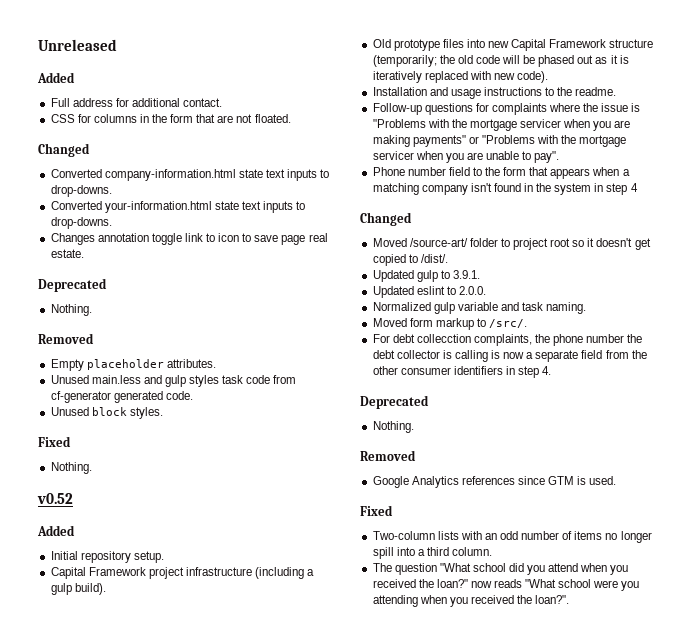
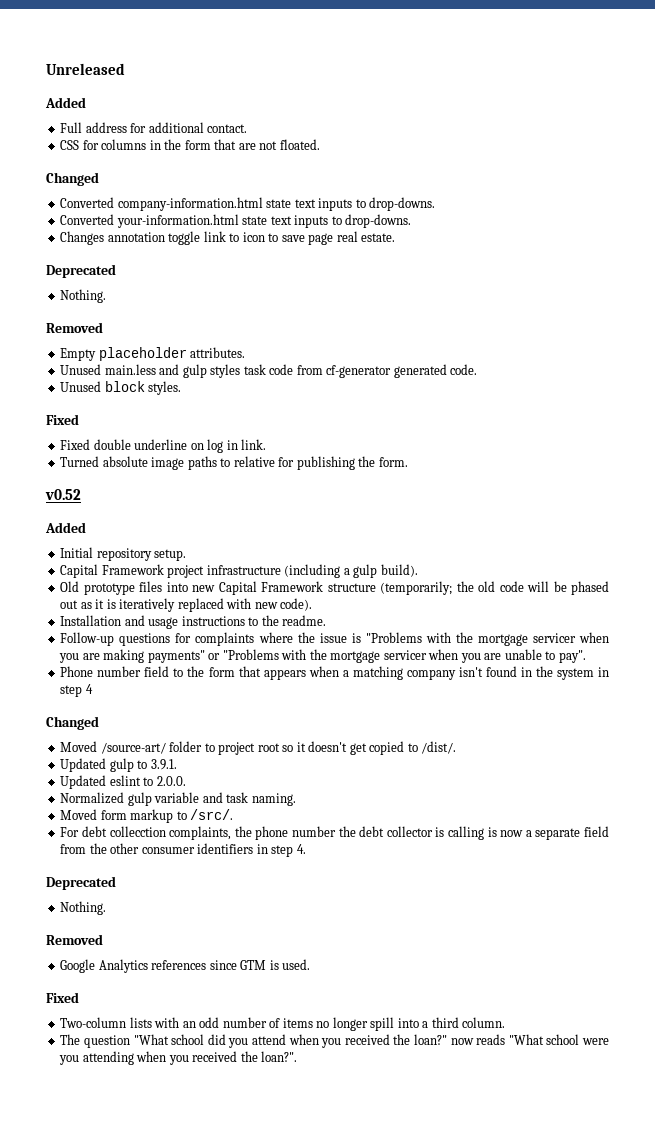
  Unused block styles.
  Fixed
- Nothing.
+ Fixed double underline on log in link.
+ Turned absolute image paths to relative for publishing the form.

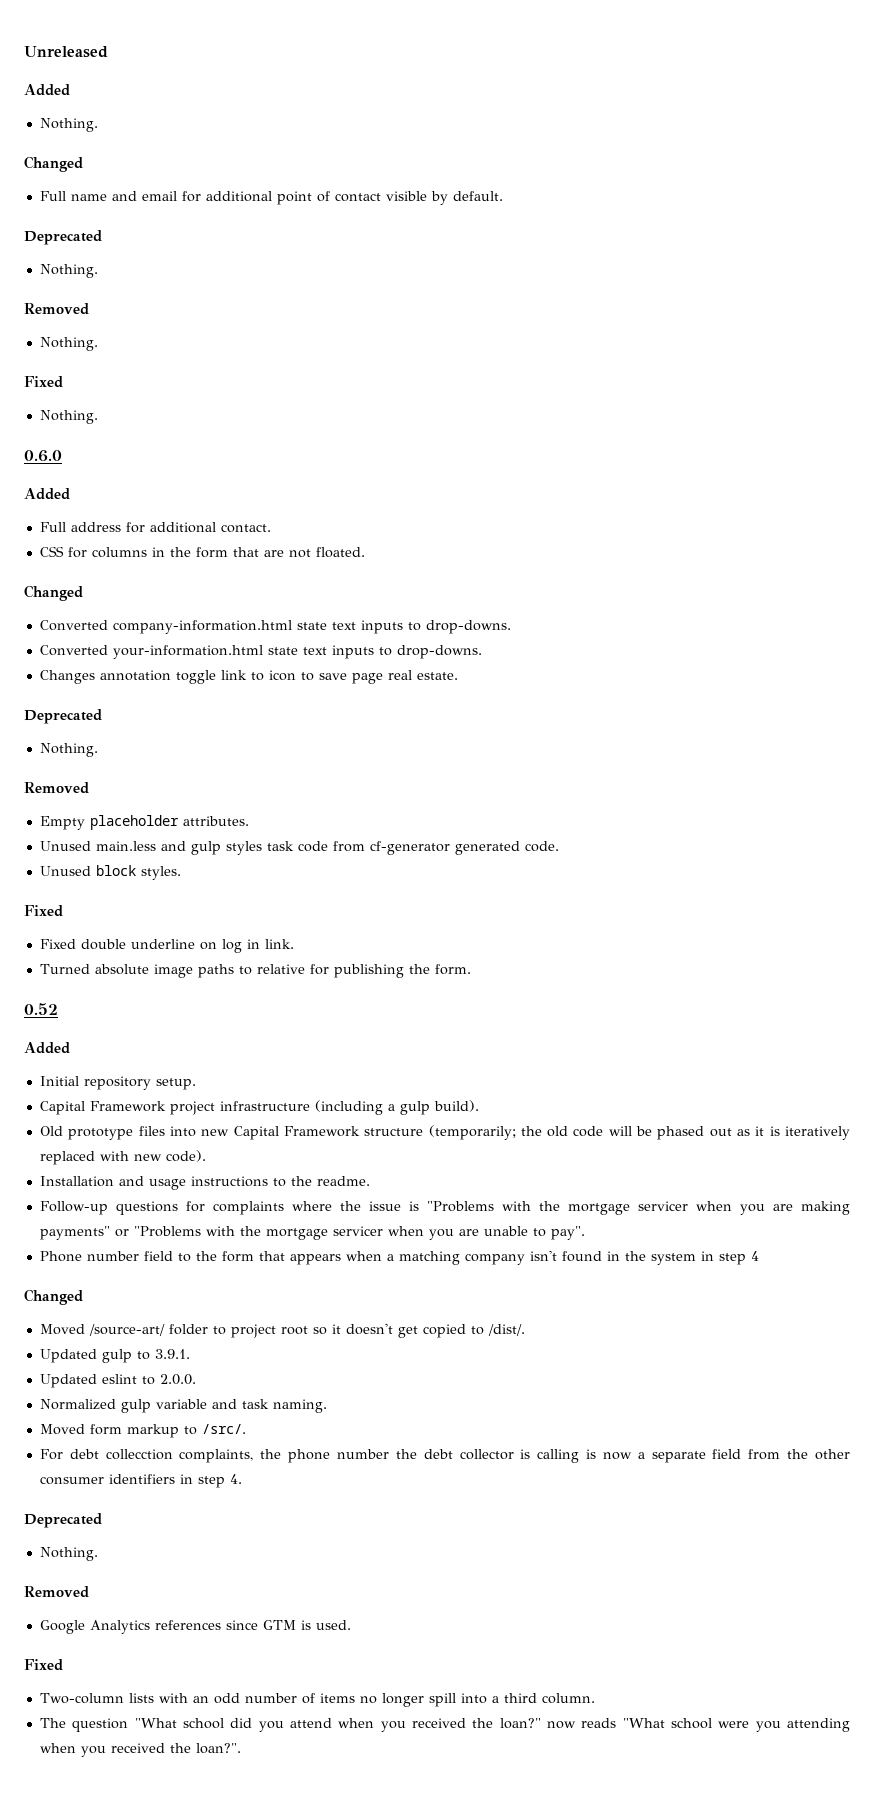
  Unreleased
+ Added
+ Nothing.
+ Changed
+ Full name and email for additional point of contact visible by default.
+ Deprecated
+ Nothing.
+ Removed
+ Nothing.
+ Fixed
+ Nothing.
+ 0.6.0
- v0.52
+ 0.52

